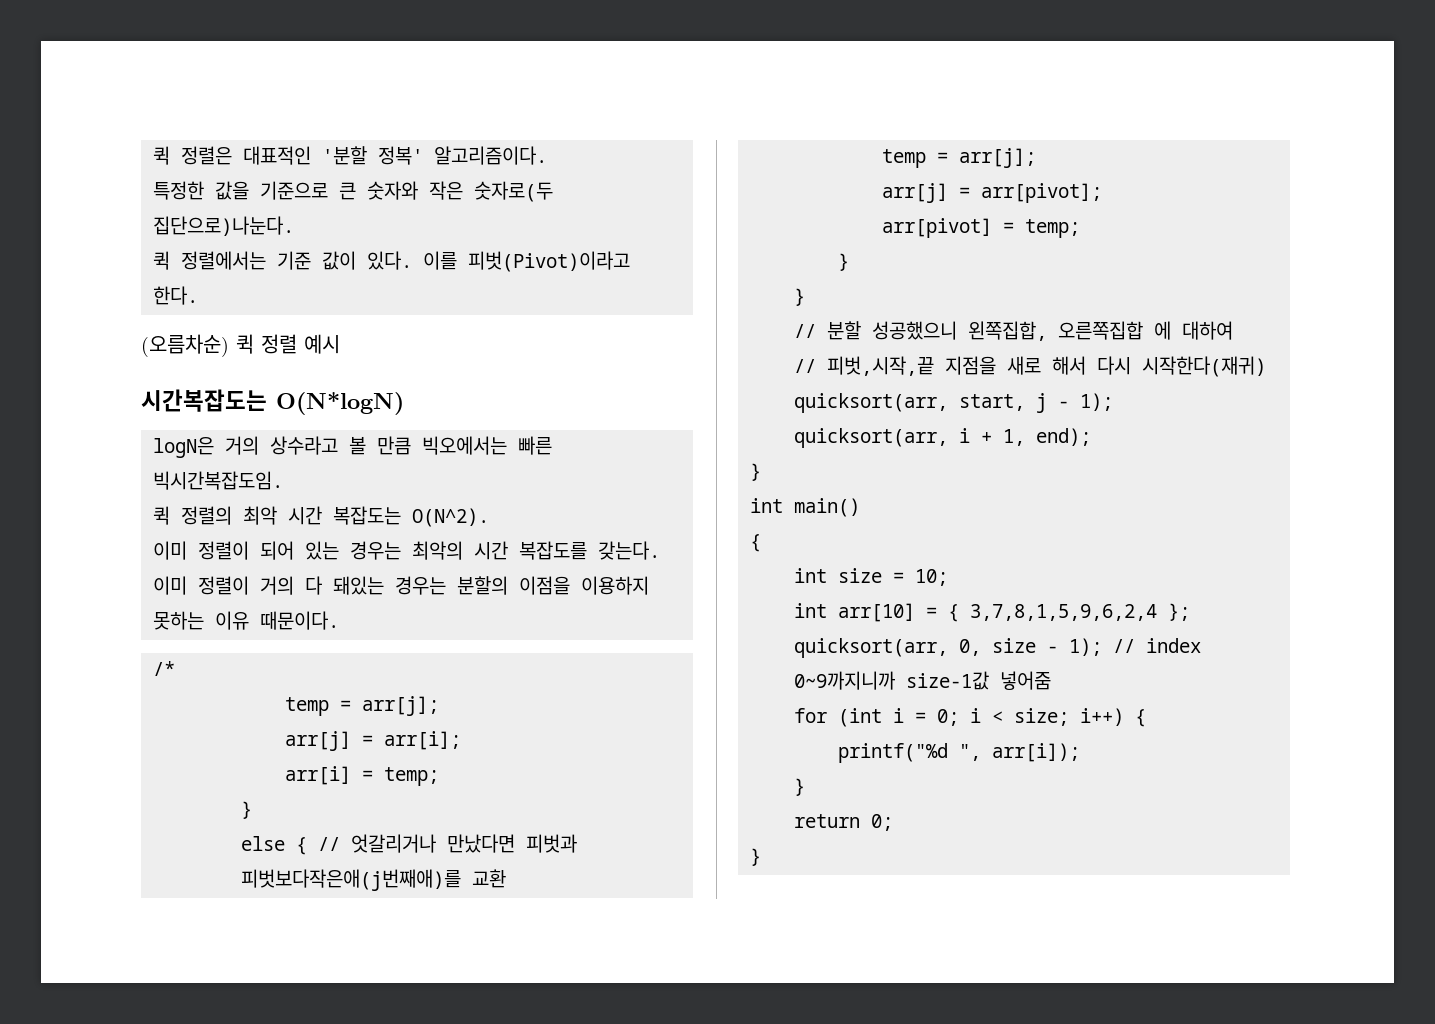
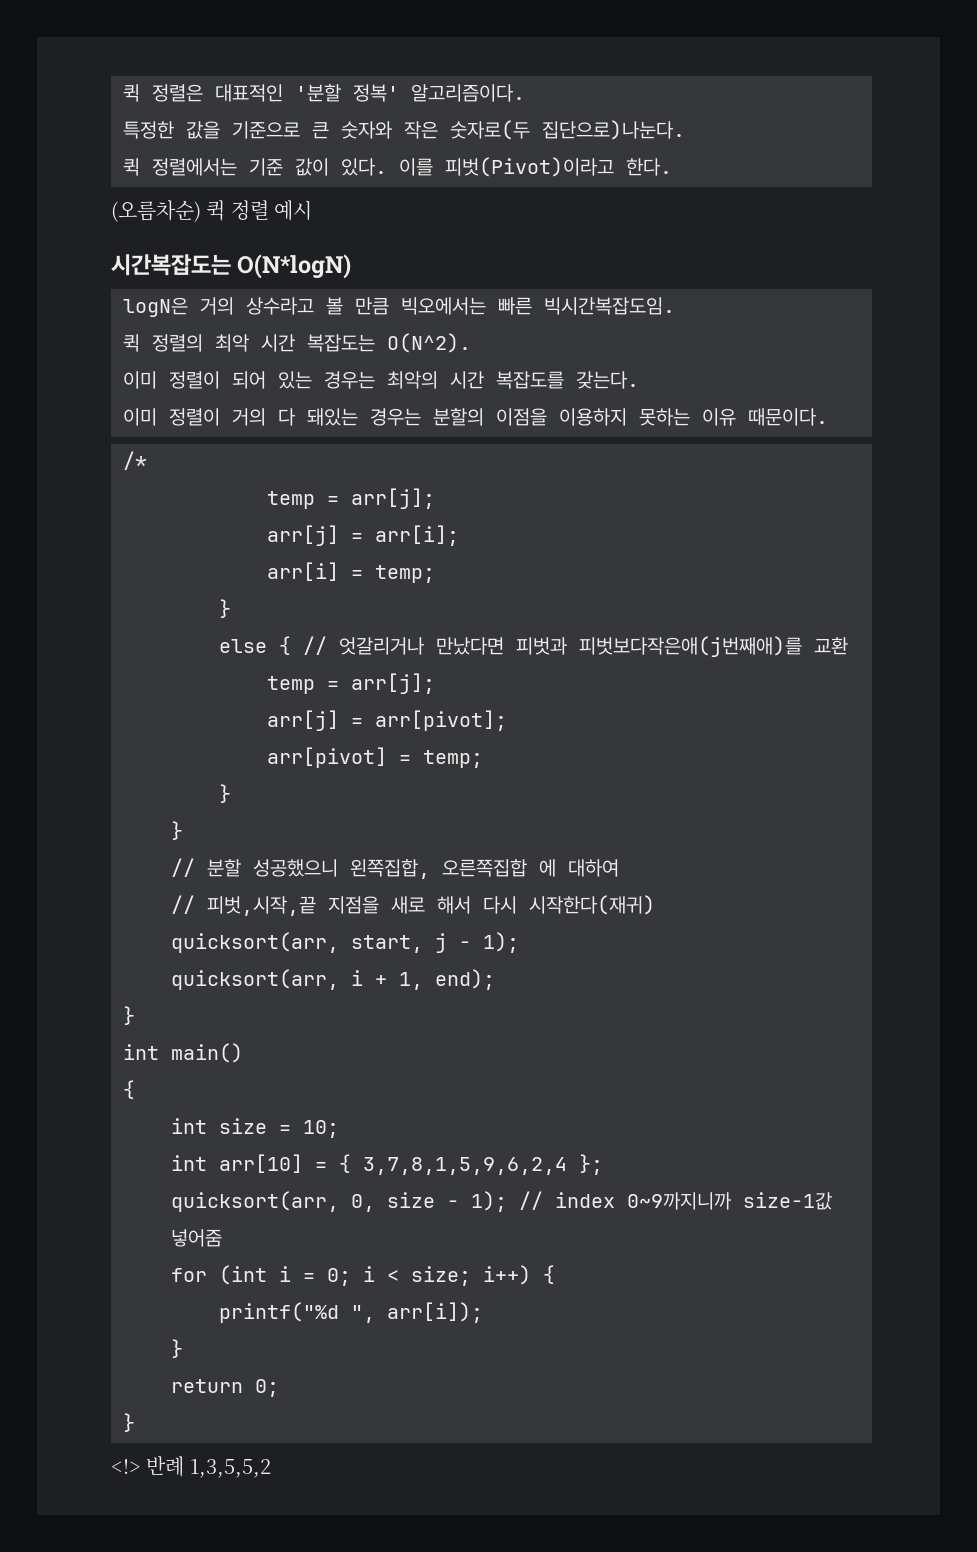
+ <!> 반례 1,3,5,5,2

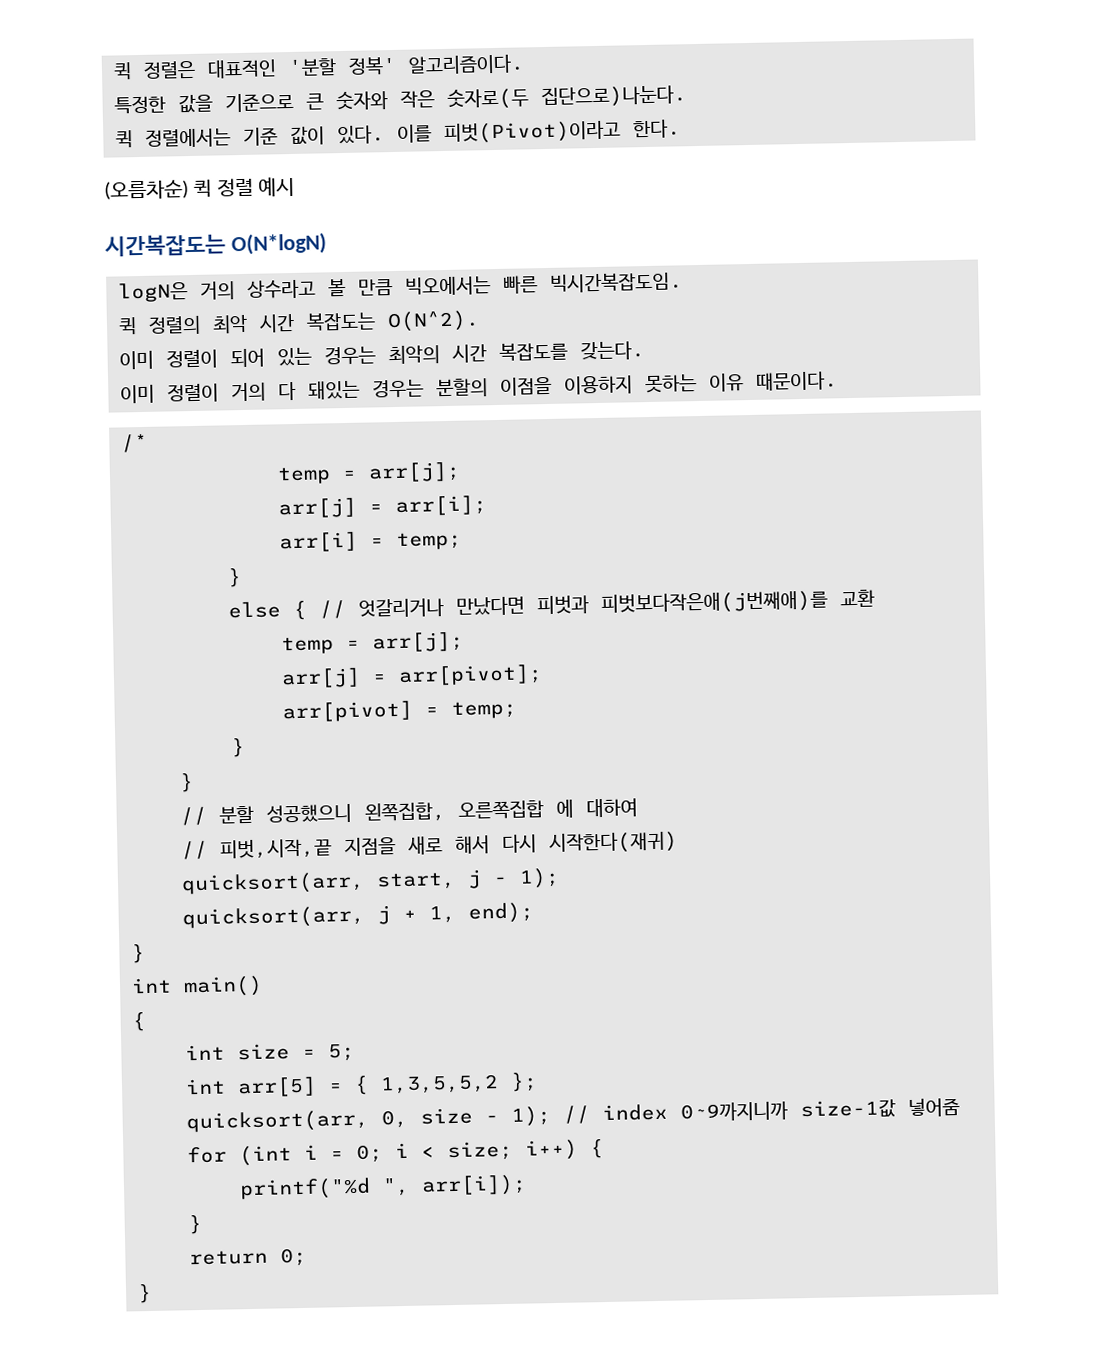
- quicksort(arr, i + 1, end);
+ quicksort(arr, j + 1, end);
- int size = 10;
- int arr[10] = { 3,7,8,1,5,9,6,2,4 };
+ int size = 5;
+ int arr[5] = { 1,3,5,5,2 };
- <!> 반례 1,3,5,5,2

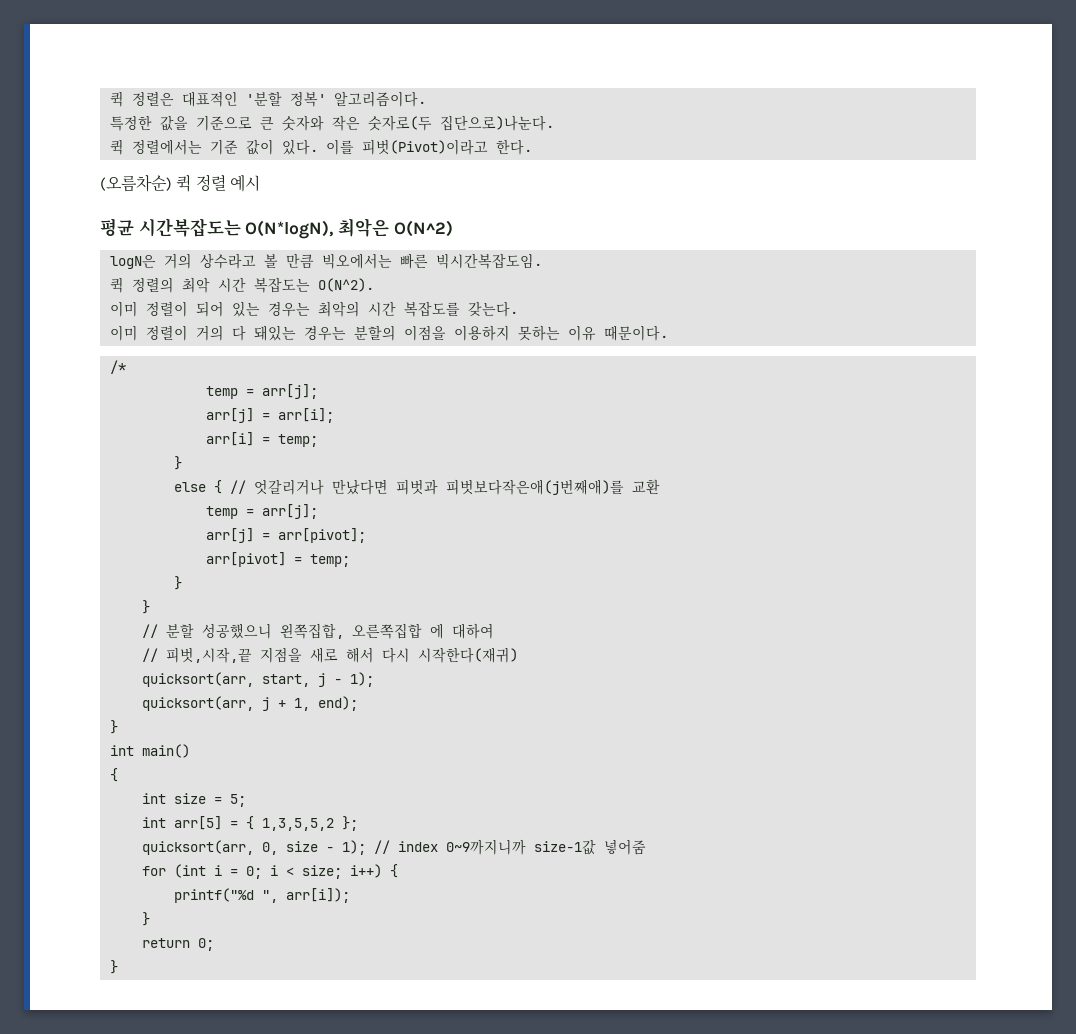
- 시간복잡도는 O(N*logN)
+ 평균 시간복잡도는 O(N*logN), 최악은 O(N^2)

